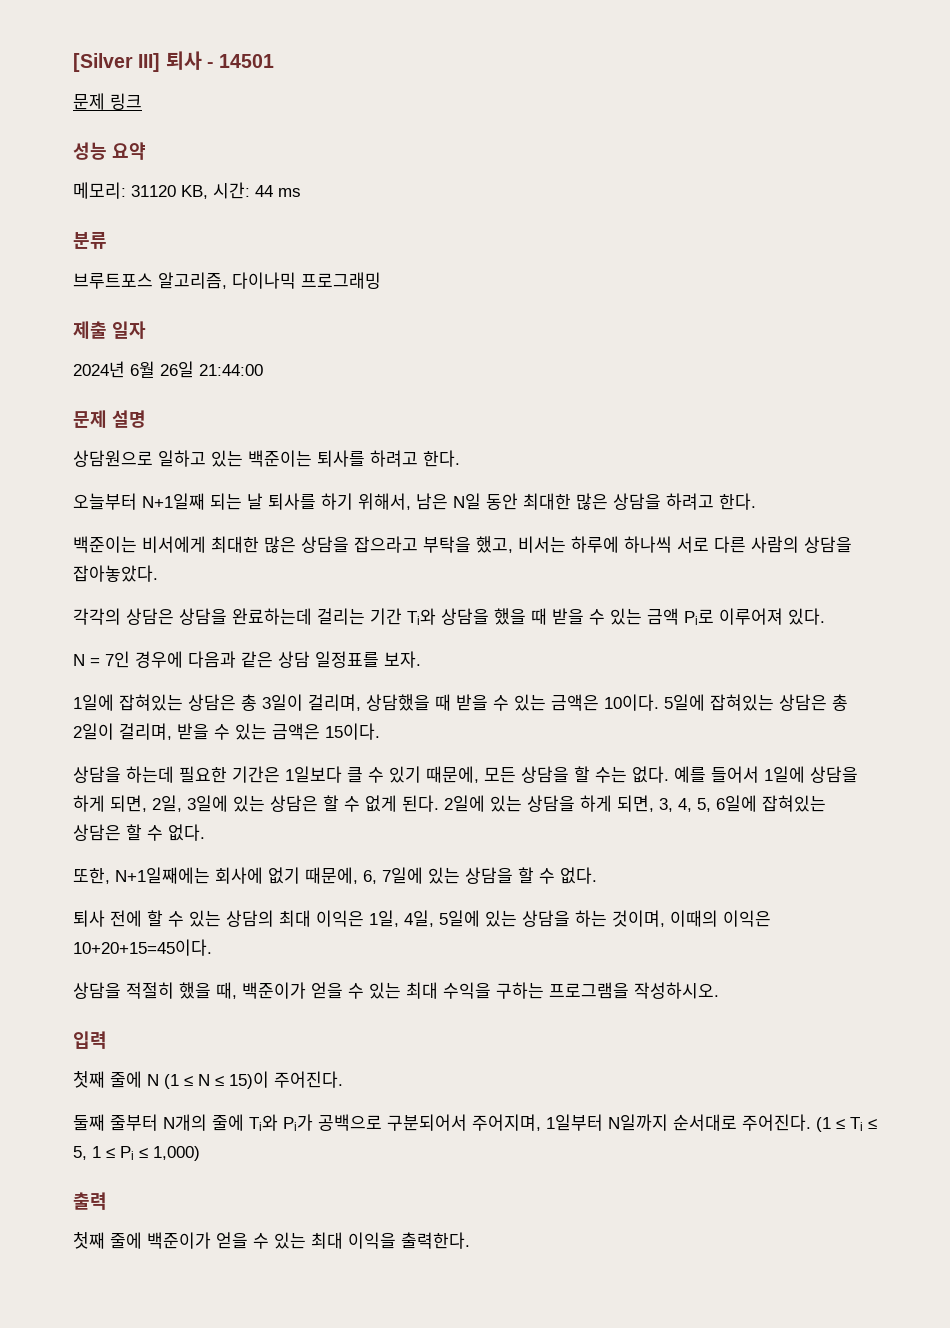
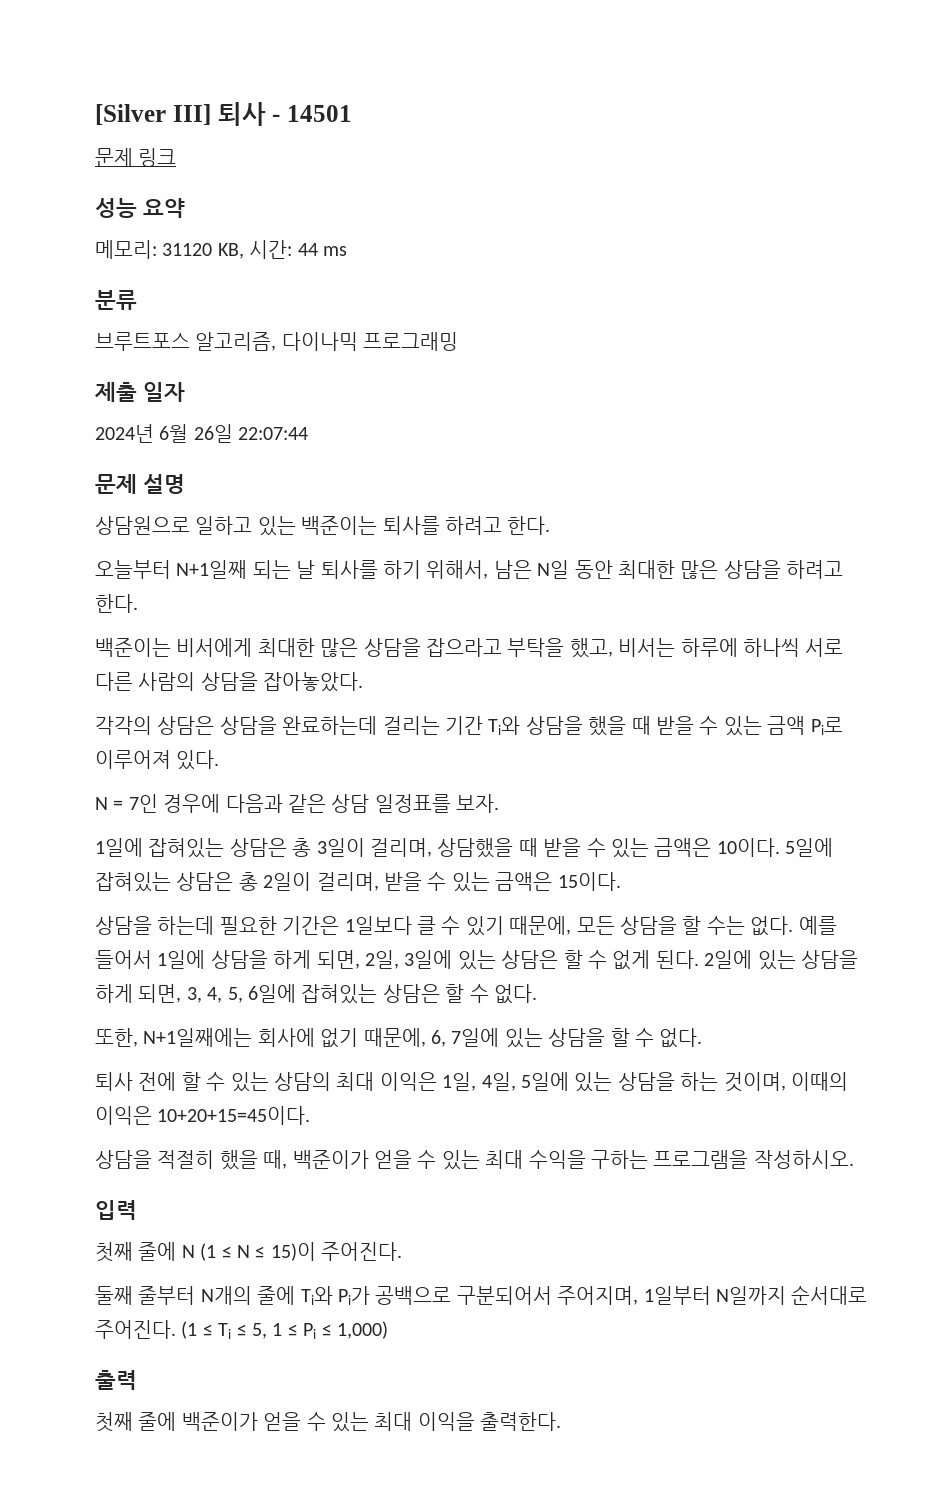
- 2024년 6월 26일 21:44:00
+ 2024년 6월 26일 22:07:44

